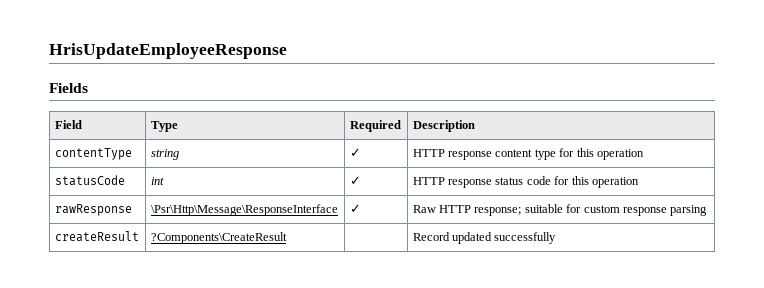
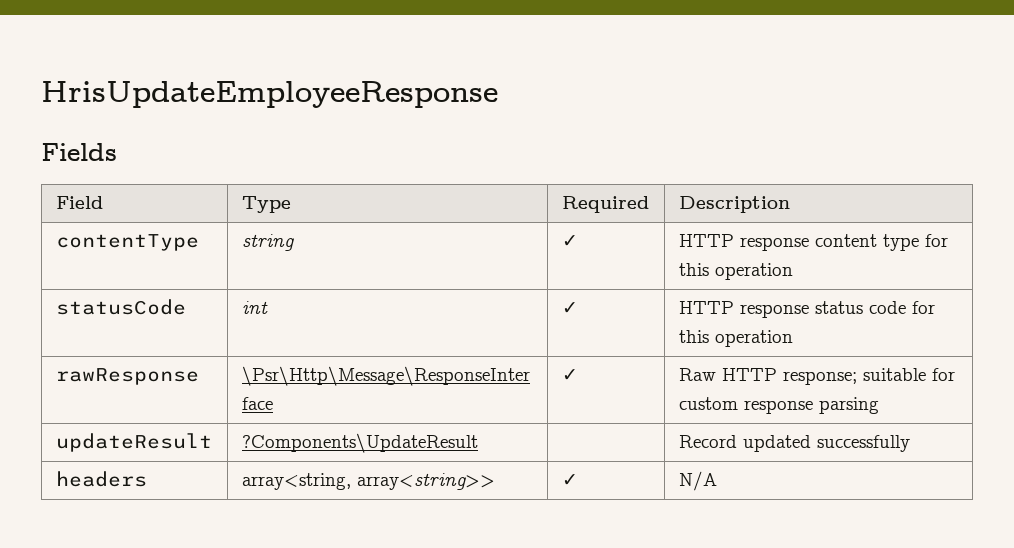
- createResult | ?Components\CreateResult | | Record updated successfully
+ updateResult | ?Components\UpdateResult | | Record updated successfully
+ headers | array<string, array<string>> | ✓ | N/A

